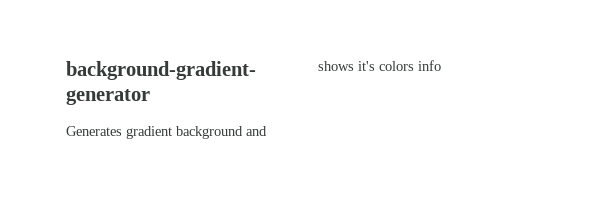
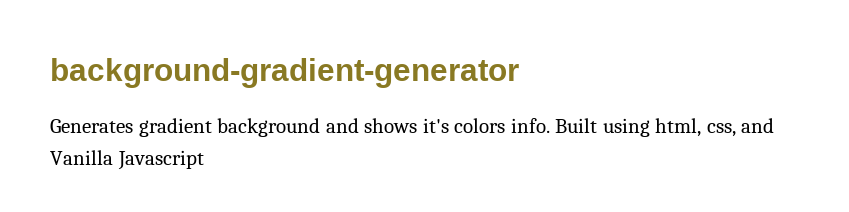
- Generates gradient background and shows it's colors info
+ Generates gradient background and shows it's colors info. Built using html, css, and Vanilla Javascript

